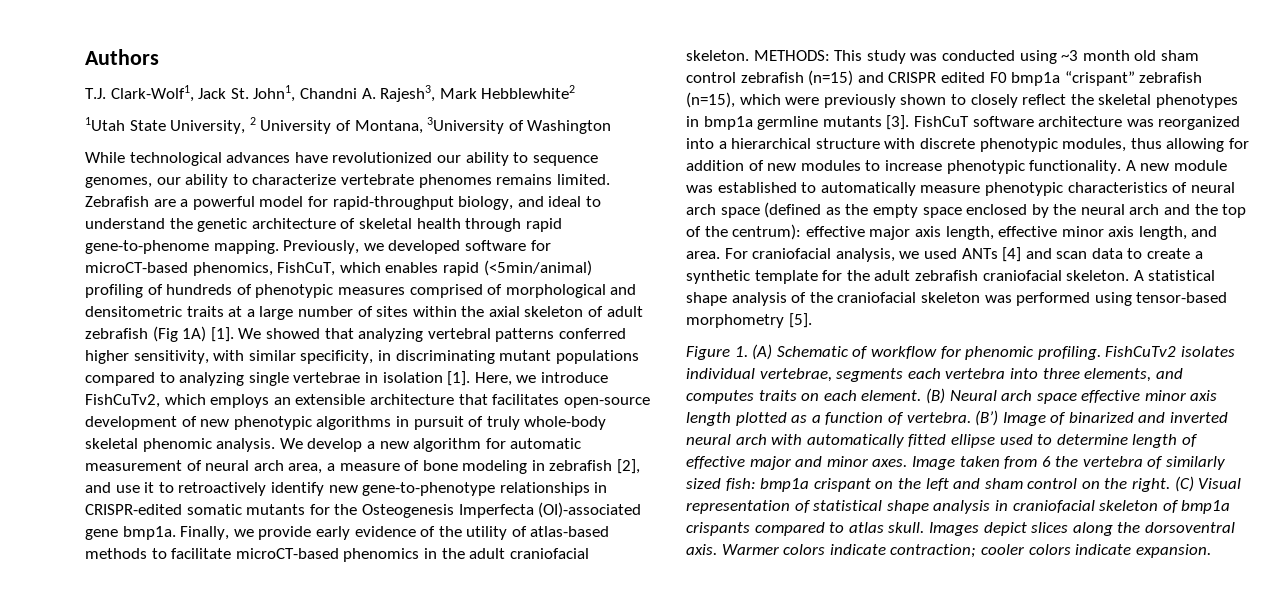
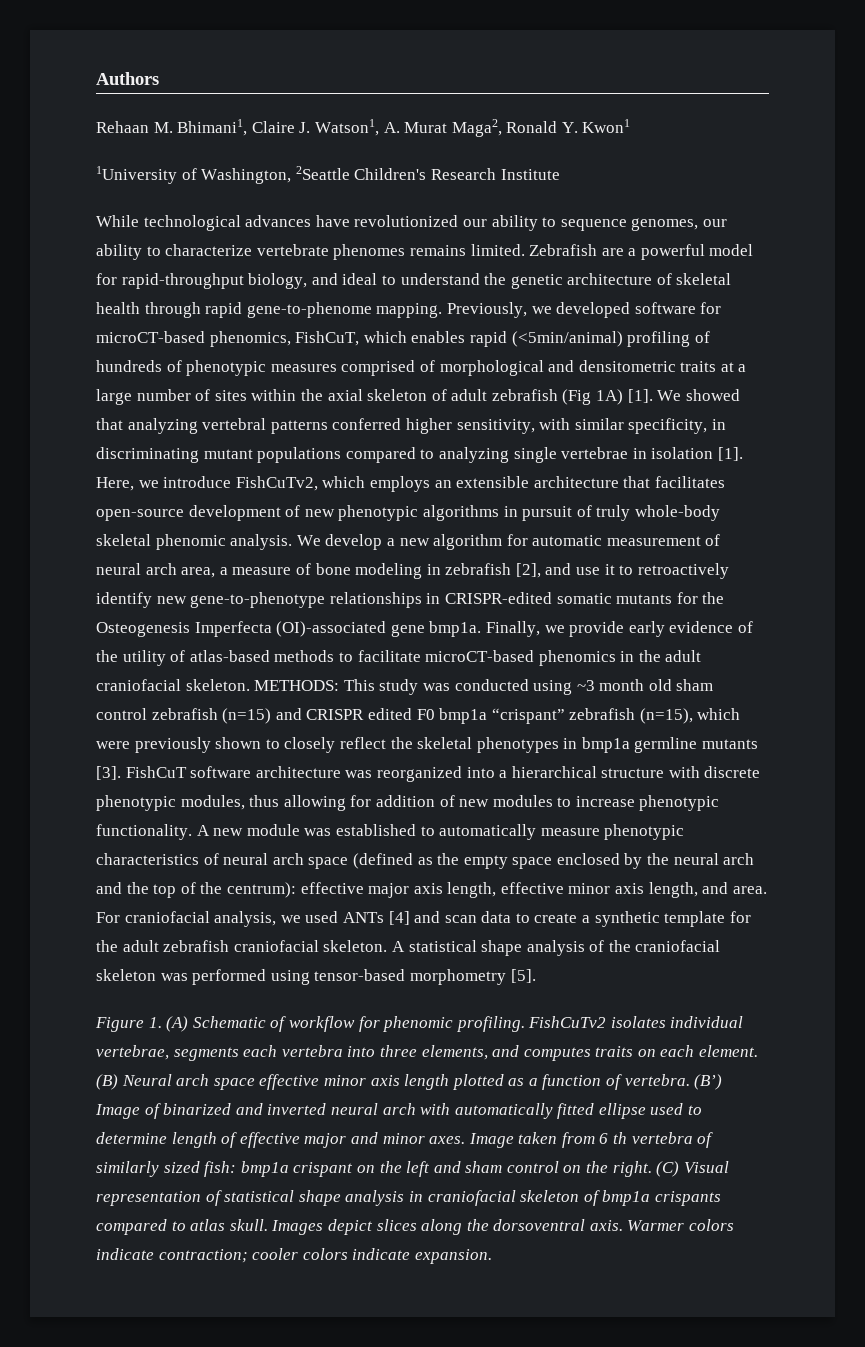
- T.J. Clark-Wolf1, Jack St. John1, Chandni A. Rajesh3, Mark Hebblewhite2
- 1Utah State University, 2 University of Montana, 3University of Washington
+ Rehaan M. Bhimani1, Claire J. Watson1, A. Murat Maga2, Ronald Y. Kwon1
+ 1University of Washington, 2Seattle Children's Research Institute
- Image taken from 6 the vertebra of similarly sized fish: bmp1a crispant on the left and sham control on the right.
+ Image taken from 6 th vertebra of similarly sized fish: bmp1a crispant on the left and sham control on the right.

